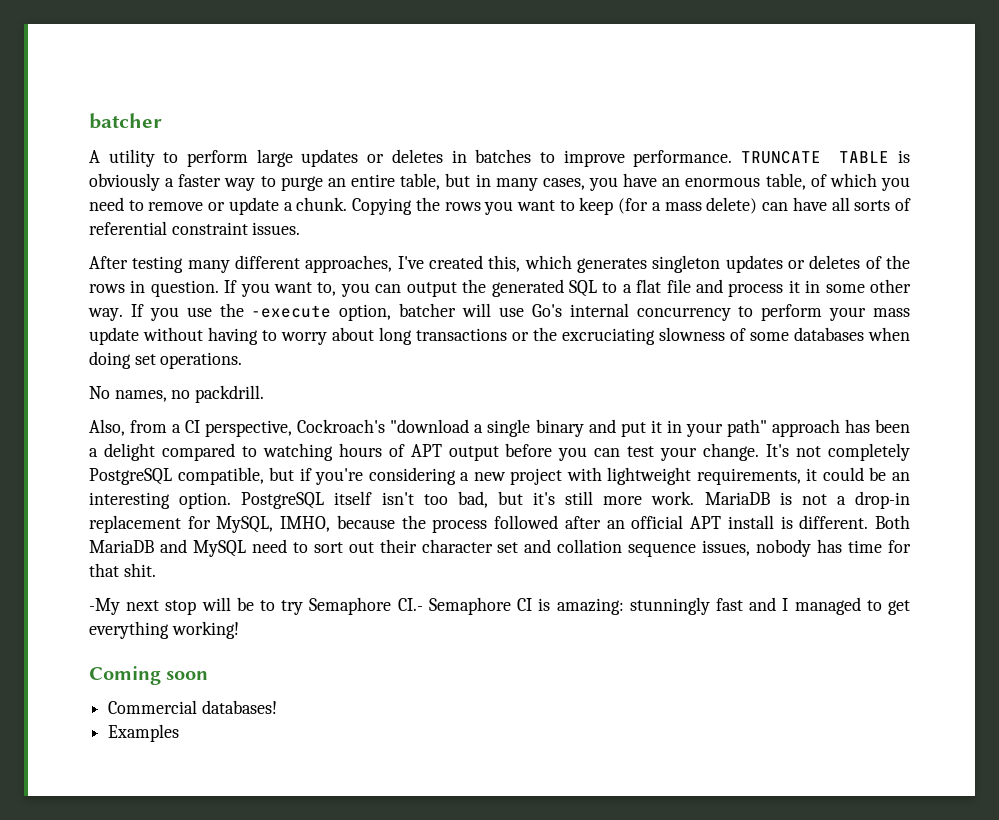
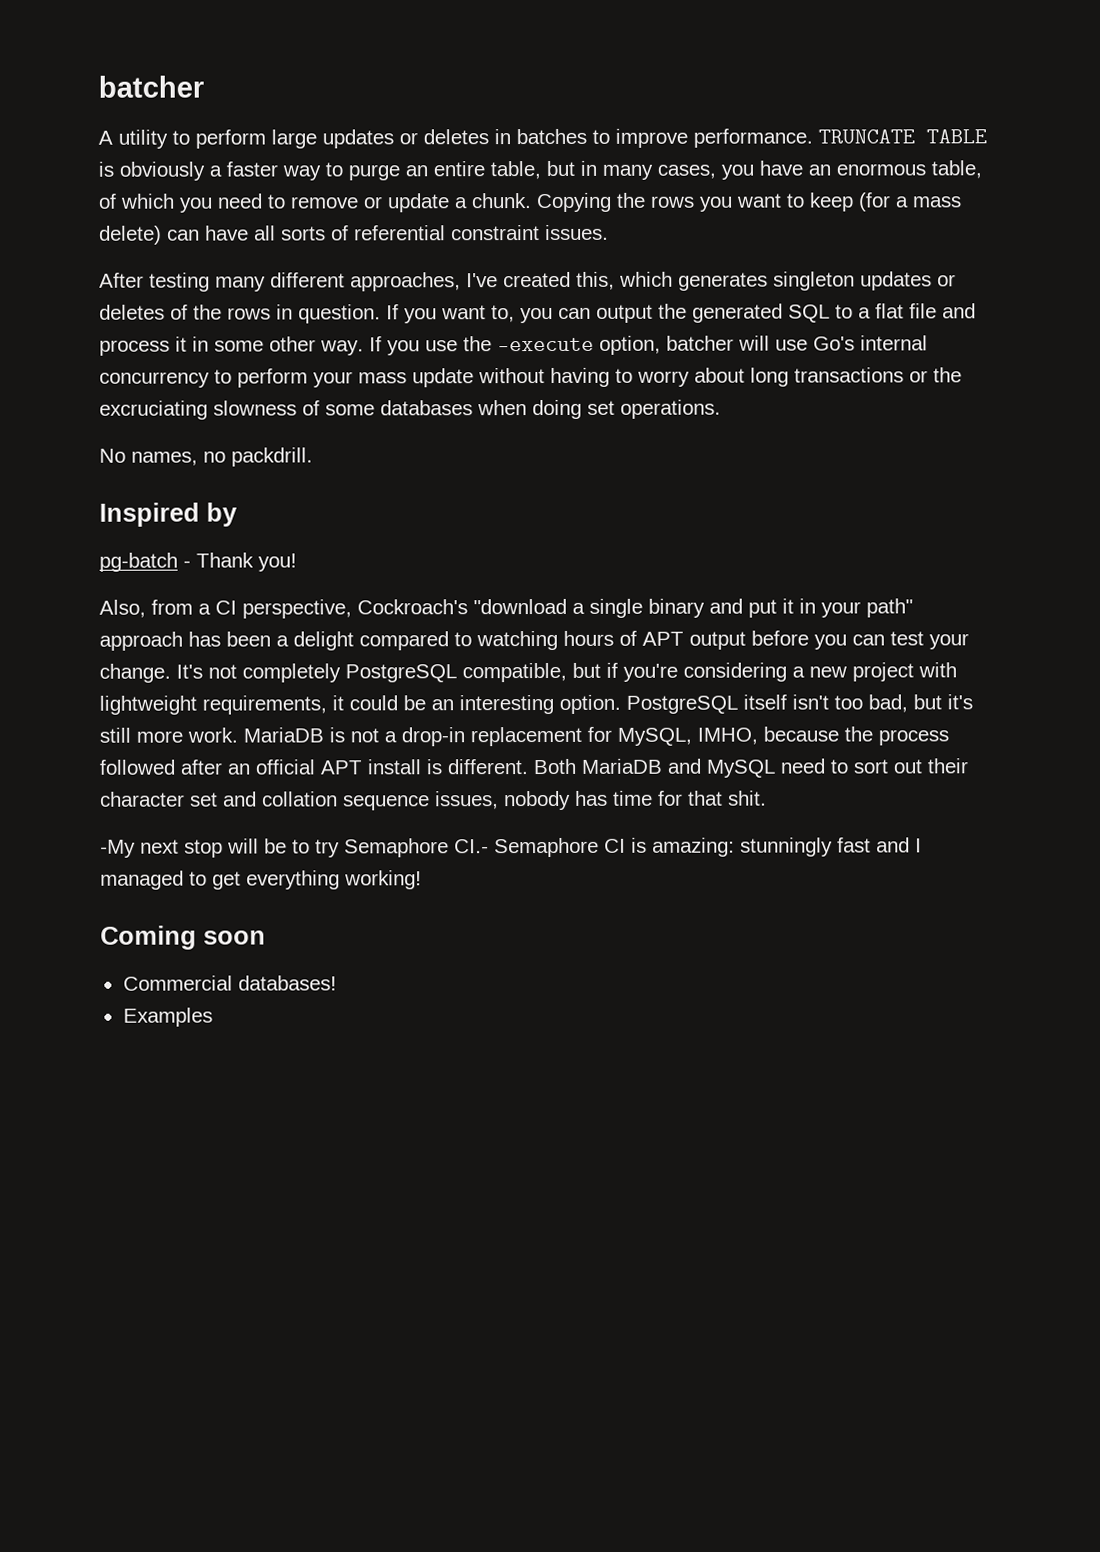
+ Inspired by
+ pg-batch - Thank you!

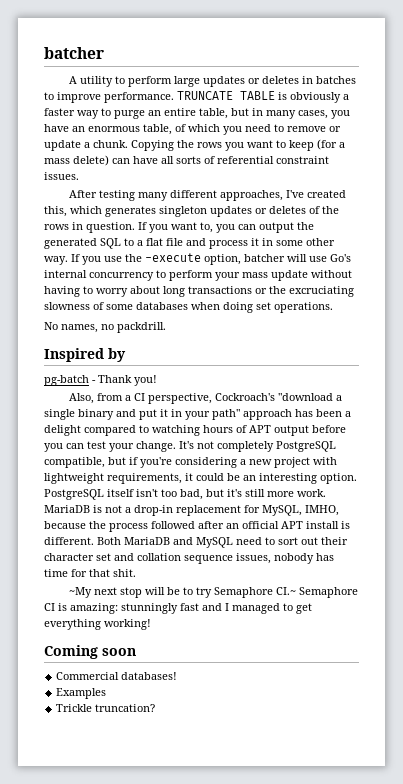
- -My next stop will be to try Semaphore CI.- Semaphore CI is amazing: stunningly fast and I managed to get everything working!
+ ~My next stop will be to try Semaphore CI.~ Semaphore CI is amazing: stunningly fast and I managed to get everything working!
+ Trickle truncation?

